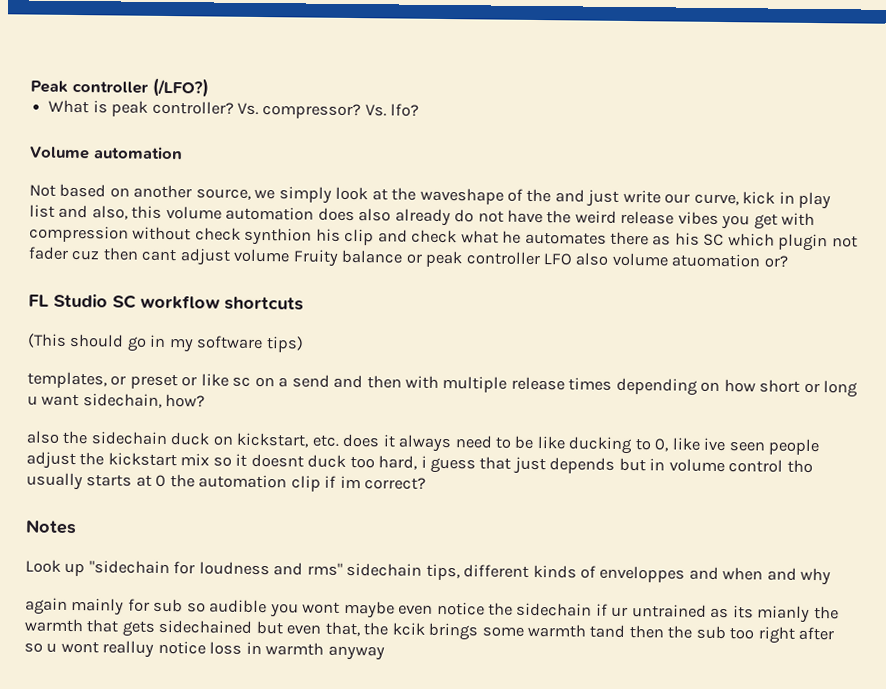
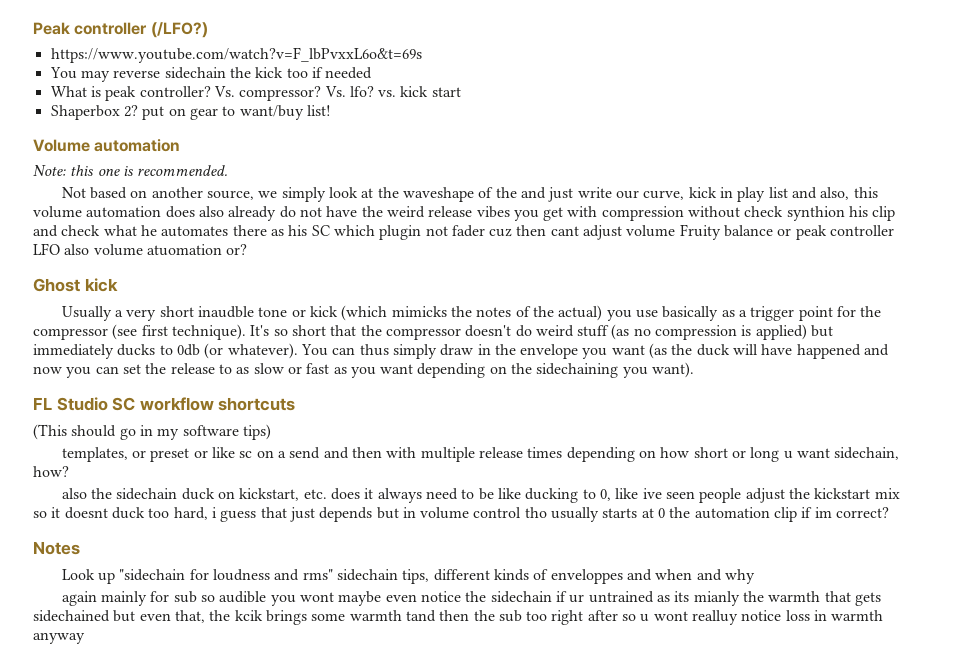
+ https://www.youtube.com/watch?v=F_lbPvxxL6o&t=69s
+ You may reverse sidechain the kick too if needed
- Vs. lfo?
+ Vs. lfo? vs. kick start
+ Shaperbox 2? put on gear to want/buy list!
  Volume automation
+ Note: this one is recommended.
+ Ghost kick
+ Usually a very short inaudble tone or kick (which mimicks the notes of the actual) you use basically as a trigger point for the compressor (see first technique). It's so short that the compressor doesn't do weird stuff (as no compression is applied) but immediately ducks to 0db (or whatever). You can thus simply draw in the envelope you want (as the duck will have happened and now you can set the release to as slow or fast as you want depending on the sidechaining you want).

